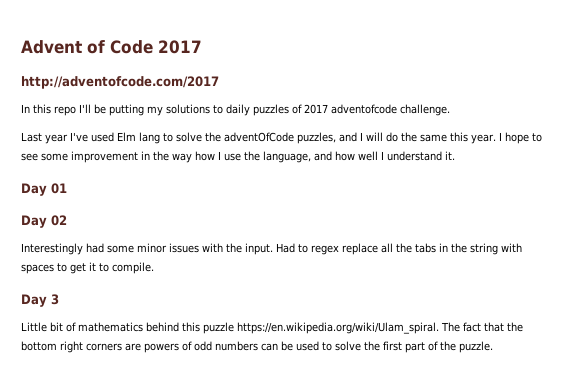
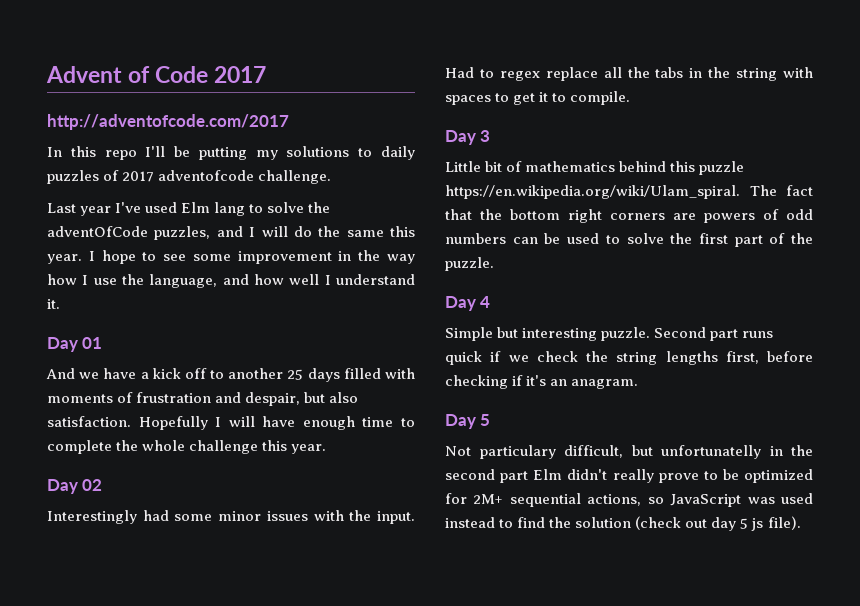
+ And we have a kick off to another 25 days filled with moments of frustration and despair, but also satisfaction. Hopefully I will have enough time to complete the whole challenge this year.
+ Day 4
+ Simple but interesting puzzle. Second part runs quick if we check the string lengths first, before checking if it's an anagram.
+ Day 5
+ Not particulary difficult, but unfortunatelly in the second part Elm didn't really prove to be optimized for 2M+ sequential actions, so JavaScript was used instead to find the solution (check out day 5 js file).

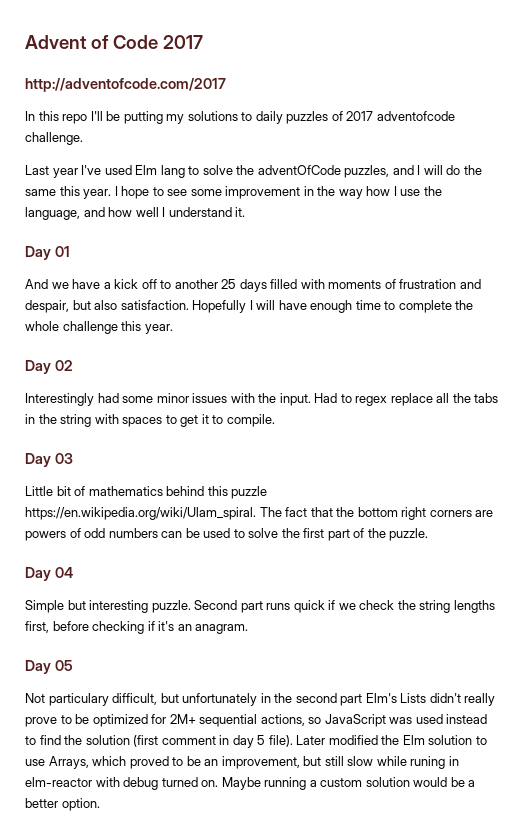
- Day 3
+ Day 03
- Day 4
+ Day 04
- Day 5
+ Day 05
- Not particulary difficult, but unfortunatelly in the second part Elm didn't really prove to be optimized for 2M+ sequential actions, so JavaScript was used instead to find the solution (check out day 5 js file).
+ Not particulary difficult, but unfortunately in the second part Elm's Lists didn't really prove to be optimized for 2M+ sequential actions, so JavaScript was used instead to find the solution (first comment in day 5 file). Later modified the Elm solution to use Arrays, which proved to be an improvement, but still slow while runing in elm-reactor with debug turned on. Maybe running a custom solution would be a better option.

